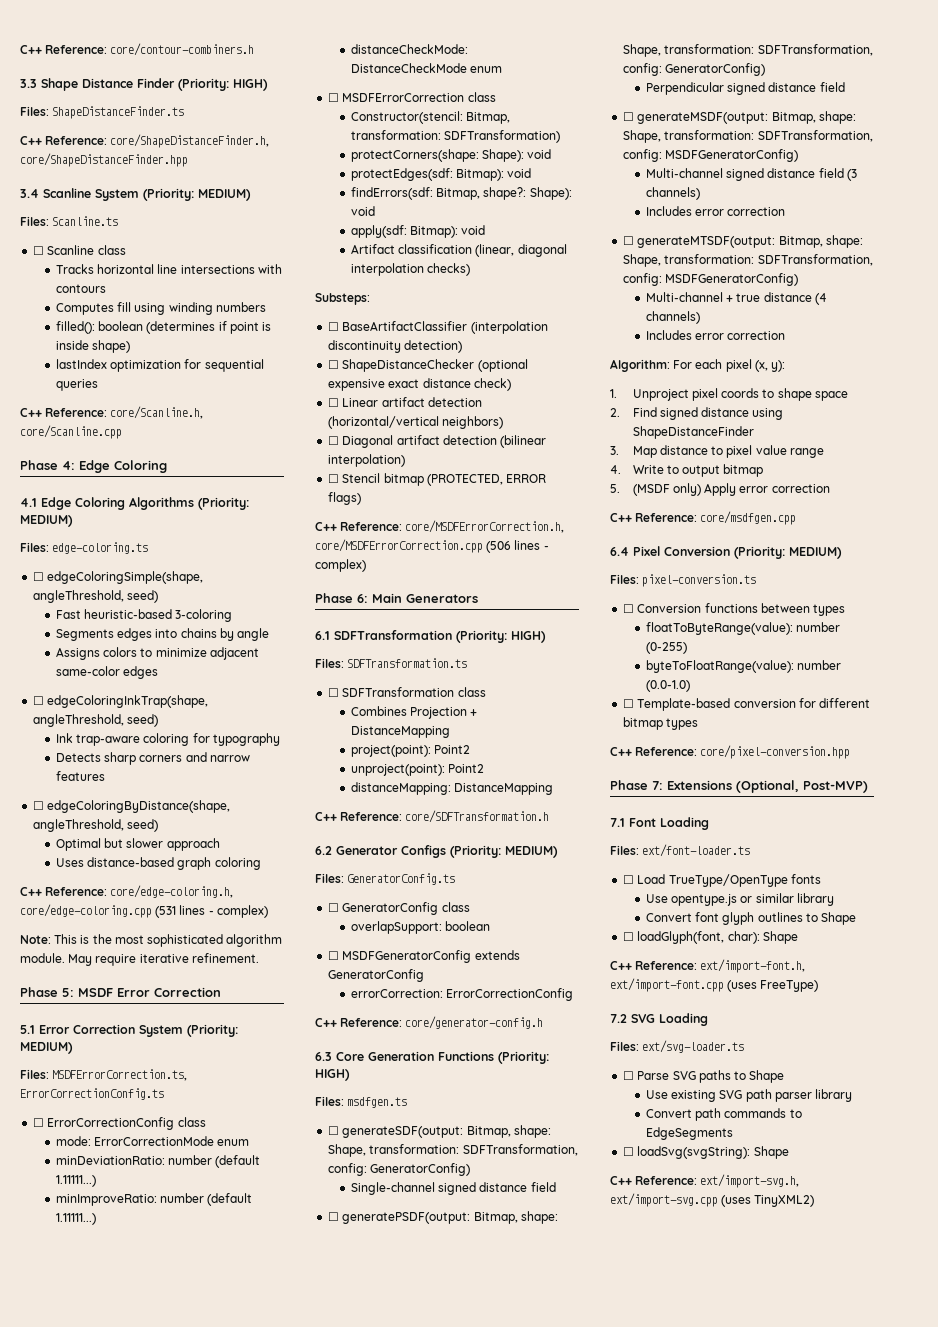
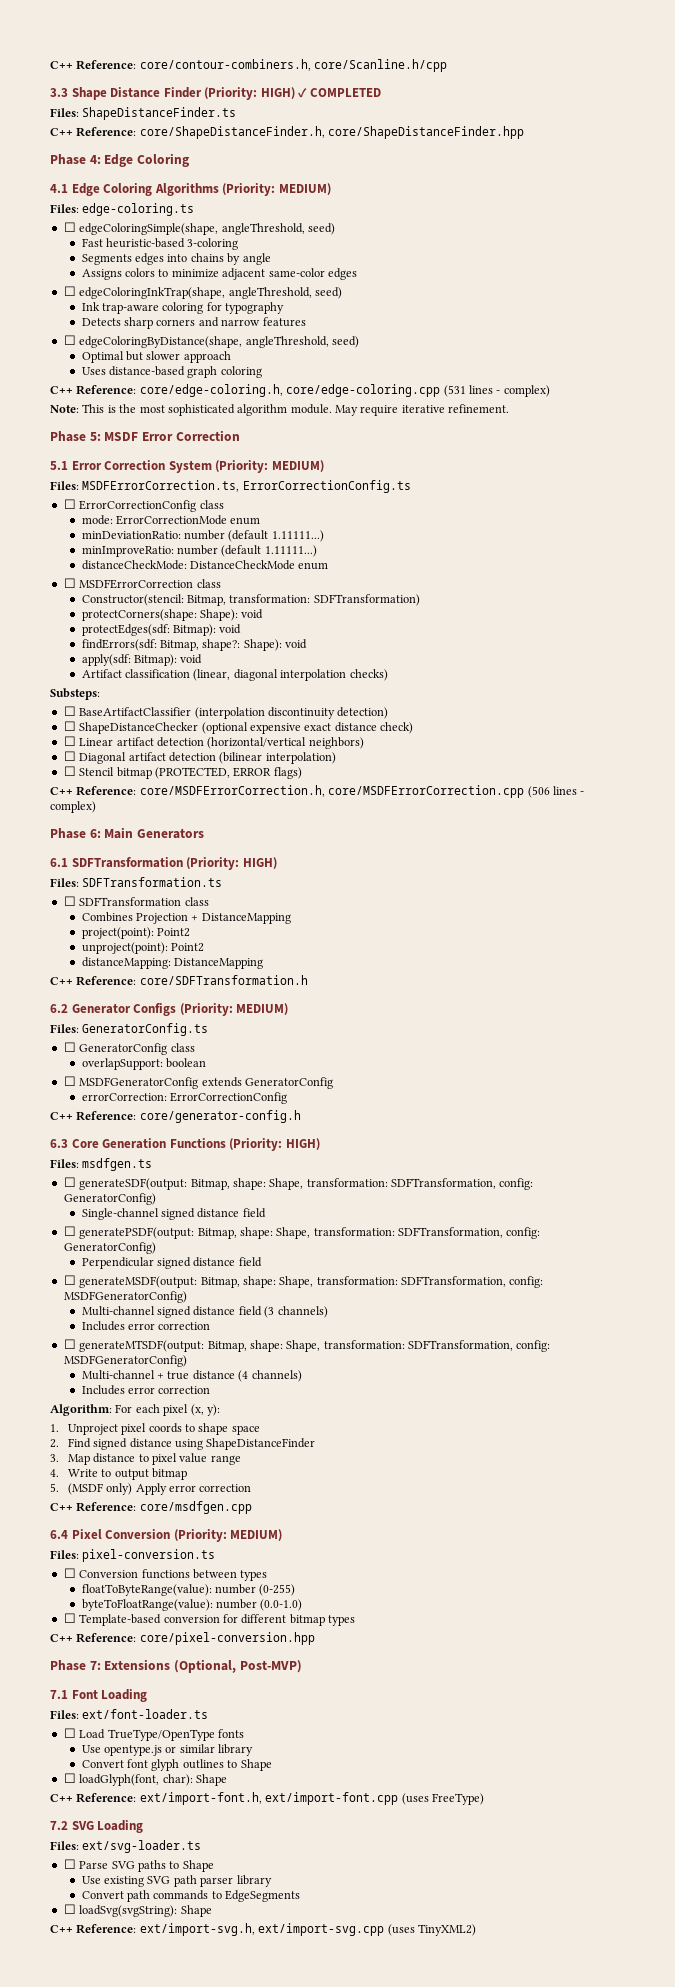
- C++ Reference: core/contour-combiners.h
+ C++ Reference: core/contour-combiners.h, core/Scanline.h/cpp
- 3.3 Shape Distance Finder (Priority: HIGH)
+ 3.3 Shape Distance Finder (Priority: HIGH) ✓ COMPLETED
- 3.4 Scanline System (Priority: MEDIUM)
- Files: Scanline.ts
- ☐ Scanline class
- Tracks horizontal line intersections with contours
- Computes fill using winding numbers
- filled(): boolean (determines if point is inside shape)
- lastIndex optimization for sequential queries
- C++ Reference: core/Scanline.h, core/Scanline.cpp

